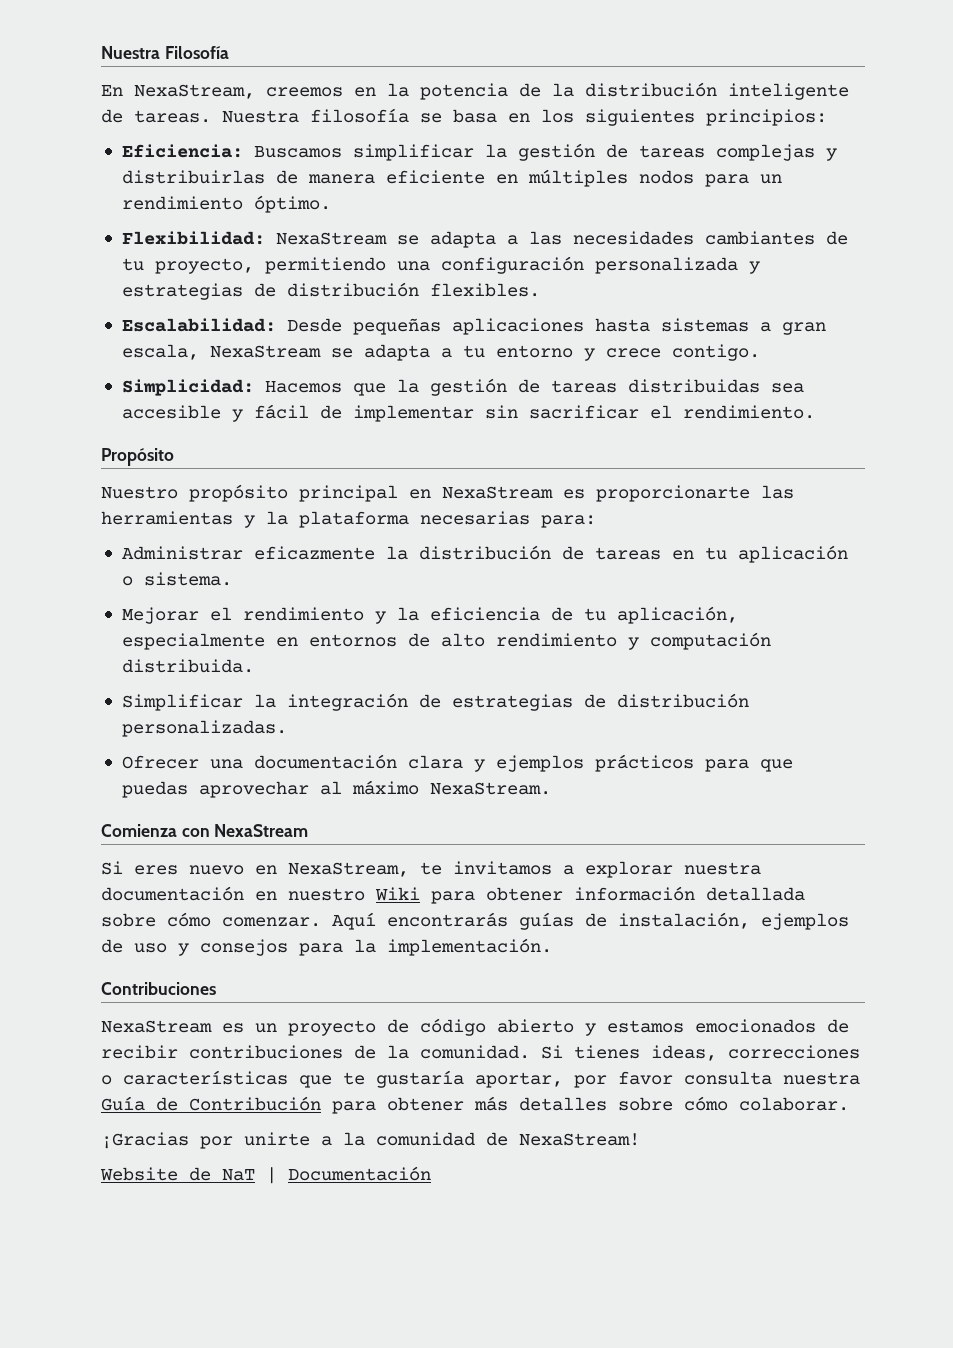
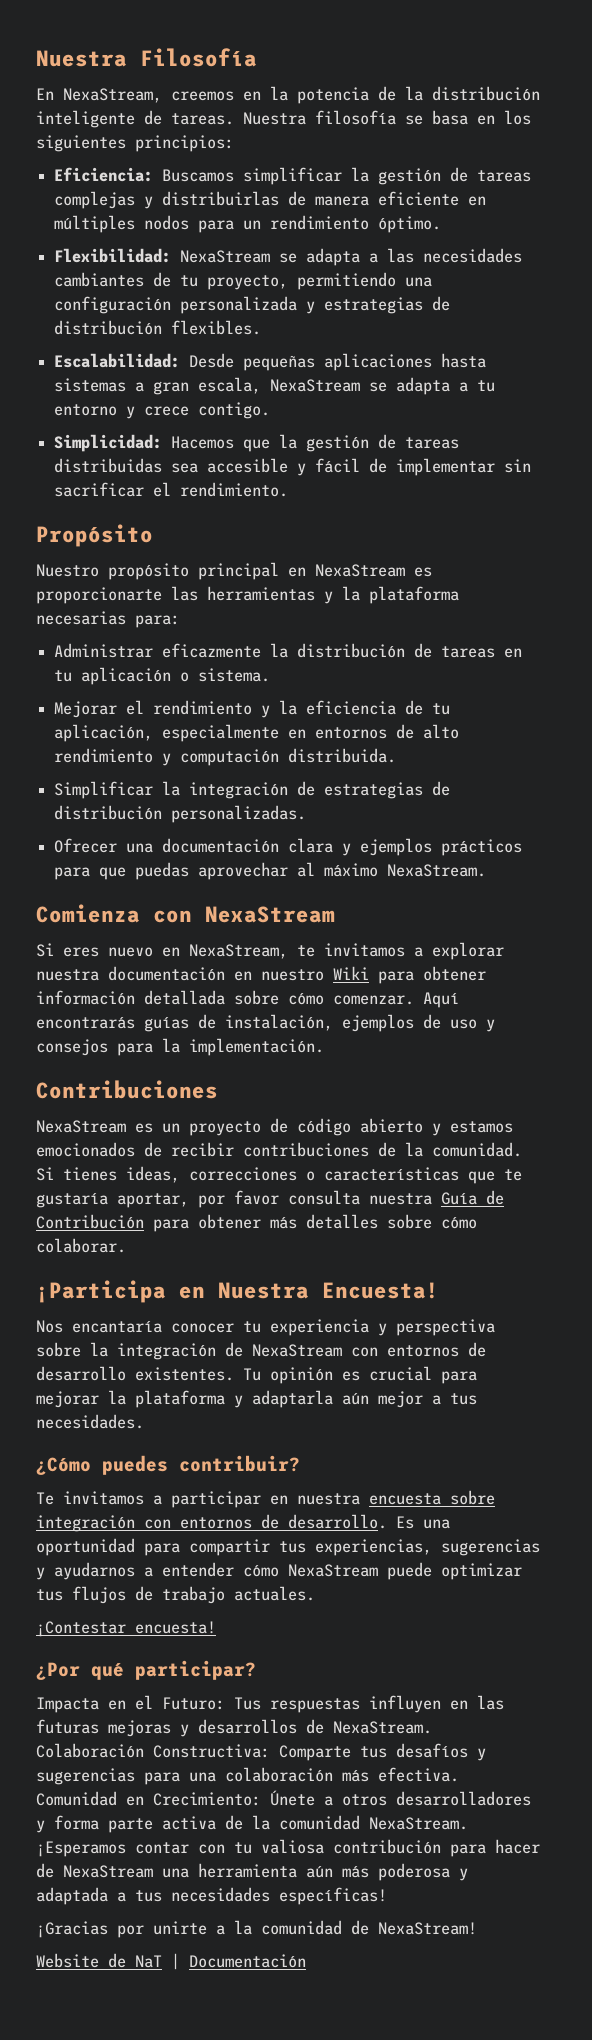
+ ¡Participa en Nuestra Encuesta!
+ Nos encantaría conocer tu experiencia y perspectiva sobre la integración de NexaStream con entornos de desarrollo existentes. Tu opinión es crucial para mejorar la plataforma y adaptarla aún mejor a tus necesidades.
+ ¿Cómo puedes contribuir?
+ Te invitamos a participar en nuestra encuesta sobre integración con entornos de desarrollo. Es una oportunidad para compartir tus experiencias, sugerencias y ayudarnos a entender cómo NexaStream puede optimizar tus flujos de trabajo actuales.
+ ¡Contestar encuesta!
+ ¿Por qué participar?
+ Impacta en el Futuro: Tus respuestas influyen en las futuras mejoras y desarrollos de NexaStream. Colaboración Constructiva: Comparte tus desafíos y sugerencias para una colaboración más efectiva. Comunidad en Crecimiento: Únete a otros desarrolladores y forma parte activa de la comunidad NexaStream. ¡Esperamos contar con tu valiosa contribución para hacer de NexaStream una herramienta aún más poderosa y adaptada a tus necesidades específicas!

